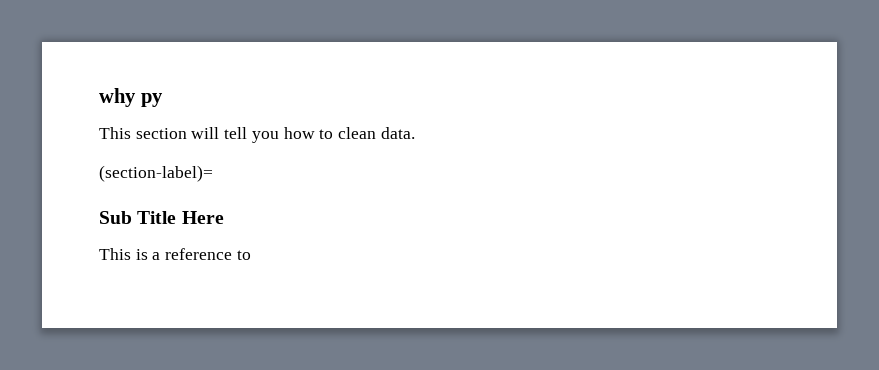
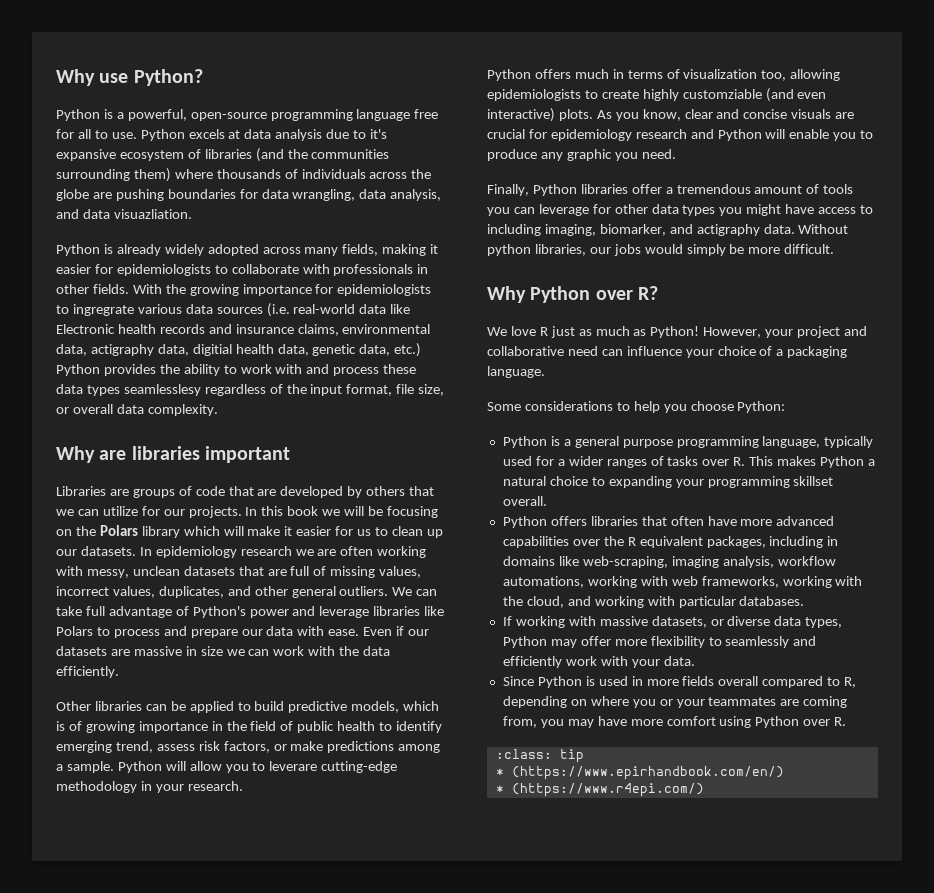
- why py
- This section will tell you how to clean data.
- (section-label)=
- Sub Title Here
- This is a reference to
+ Why use Python?
+ Python is a powerful, open-source programming language free for all to use. Python excels at data analysis due to it's expansive ecosystem of libraries (and the communities surrounding them) where thousands of individuals across the globe are pushing boundaries for data wrangling, data analysis, and data visuazliation.
+ Python is already widely adopted across many fields, making it easier for epidemiologists to collaborate with professionals in other fields. With the growing importance for epidemiologists to ingregrate various data sources (i.e. real-world data like Electronic health records and insurance claims, environmental data, actigraphy data, digitial health data, genetic data, etc.) Python provides the ability to work with and process these data types seamlesslesy regardless of the input format, file size, or overall data complexity.
+ Why are libraries important
+ Libraries are groups of code that are developed by others that we can utilize for our projects. In this book we will be focusing on the Polars library which will make it easier for us to clean up our datasets. In epidemiology research we are often working with messy, unclean datasets that are full of missing values, incorrect values, duplicates, and other general outliers. We can take full advantage of Python's power and leverage libraries like Polars to process and prepare our data with ease. Even if our datasets are massive in size we can work with the data efficiently.
+ Other libraries can be applied to build predictive models, which is of growing importance in the field of public health to identify emerging trend, assess risk factors, or make predictions among a sample. Python will allow you to leverare cutting-edge methodology in your research.
+ Python offers much in terms of visualization too, allowing epidemiologists to create highly customziable (and even interactive) plots. As you know, clear and concise visuals are crucial for epidemiology research and Python will enable you to produce any graphic you need.
+ Finally, Python libraries offer a tremendous amount of tools you can leverage for other data types you might have access to including imaging, biomarker, and actigraphy data. Without python libraries, our jobs would simply be more difficult.
+ Why Python over R?
+ We love R just as much as Python! However, your project and collaborative need can influence your choice of a packaging language.
+ Some considerations to help you choose Python:
+ Python is a general purpose programming language, typically used for a wider ranges of tasks over R. This makes Python a natural choice to expanding your programming skillset overall.
+ Python offers libraries that often have more advanced capabilities over the R equivalent packages, including in domains like web-scraping, imaging analysis, workflow automations, working with web frameworks, working with the cloud, and working with particular databases.
+ If working with massive datasets, or diverse data types, Python may offer more flexibility to seamlessly and efficiently work with your data.
+ Since Python is used in more fields overall compared to R, depending on where you or your teammates are coming from, you may have more comfort using Python over R.
+ :class: tip
+ * (https://www.epirhandbook.com/en/)
+ * (https://www.r4epi.com/)

